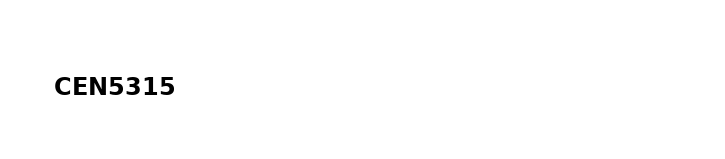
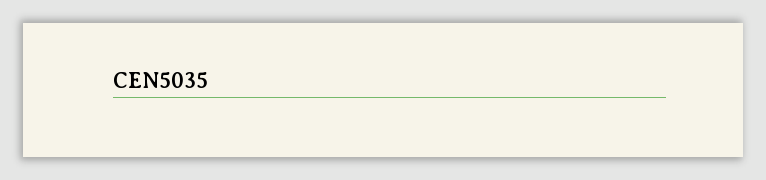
- CEN5315
+ CEN5035

